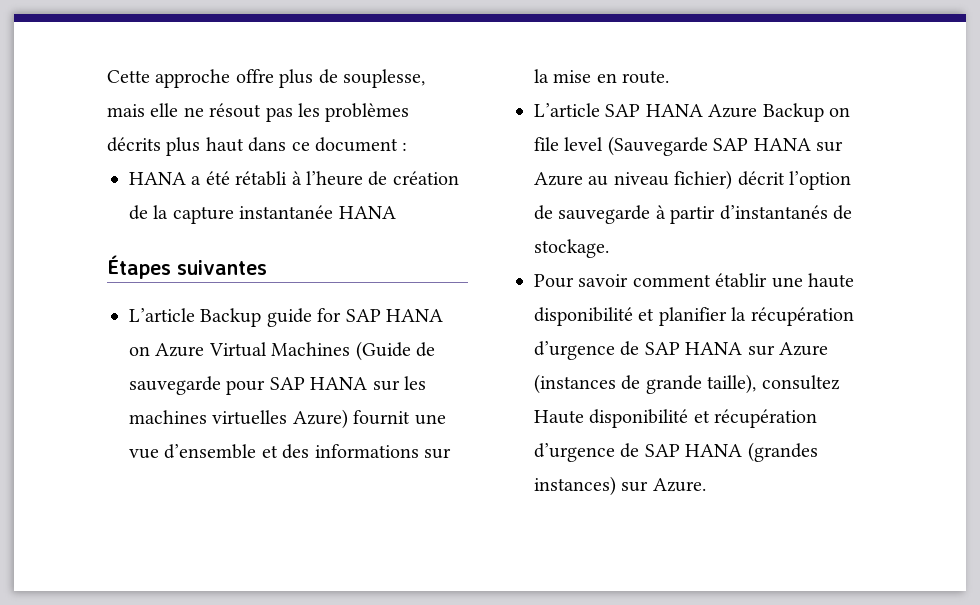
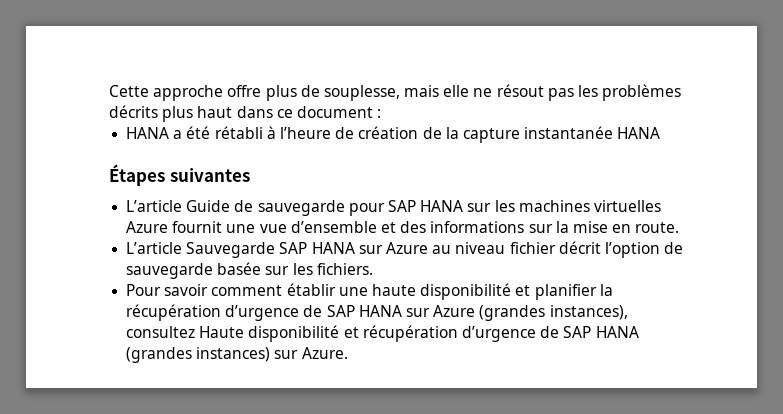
- L’article Backup guide for SAP HANA on Azure Virtual Machines (Guide de sauvegarde pour SAP HANA sur les machines virtuelles Azure) fournit une vue d’ensemble et des informations sur la mise en route.
+ L’article Guide de sauvegarde pour SAP HANA sur les machines virtuelles Azure fournit une vue d’ensemble et des informations sur la mise en route.
- L’article SAP HANA Azure Backup on file level (Sauvegarde SAP HANA sur Azure au niveau fichier) décrit l’option de sauvegarde à partir d’instantanés de stockage.
+ L’article Sauvegarde SAP HANA sur Azure au niveau fichier décrit l’option de sauvegarde basée sur les fichiers.
- Pour savoir comment établir une haute disponibilité et planifier la récupération d’urgence de SAP HANA sur Azure (instances de grande taille), consultez Haute disponibilité et récupération d’urgence de SAP HANA (grandes instances) sur Azure.
+ Pour savoir comment établir une haute disponibilité et planifier la récupération d’urgence de SAP HANA sur Azure (grandes instances), consultez Haute disponibilité et récupération d’urgence de SAP HANA (grandes instances) sur Azure.

